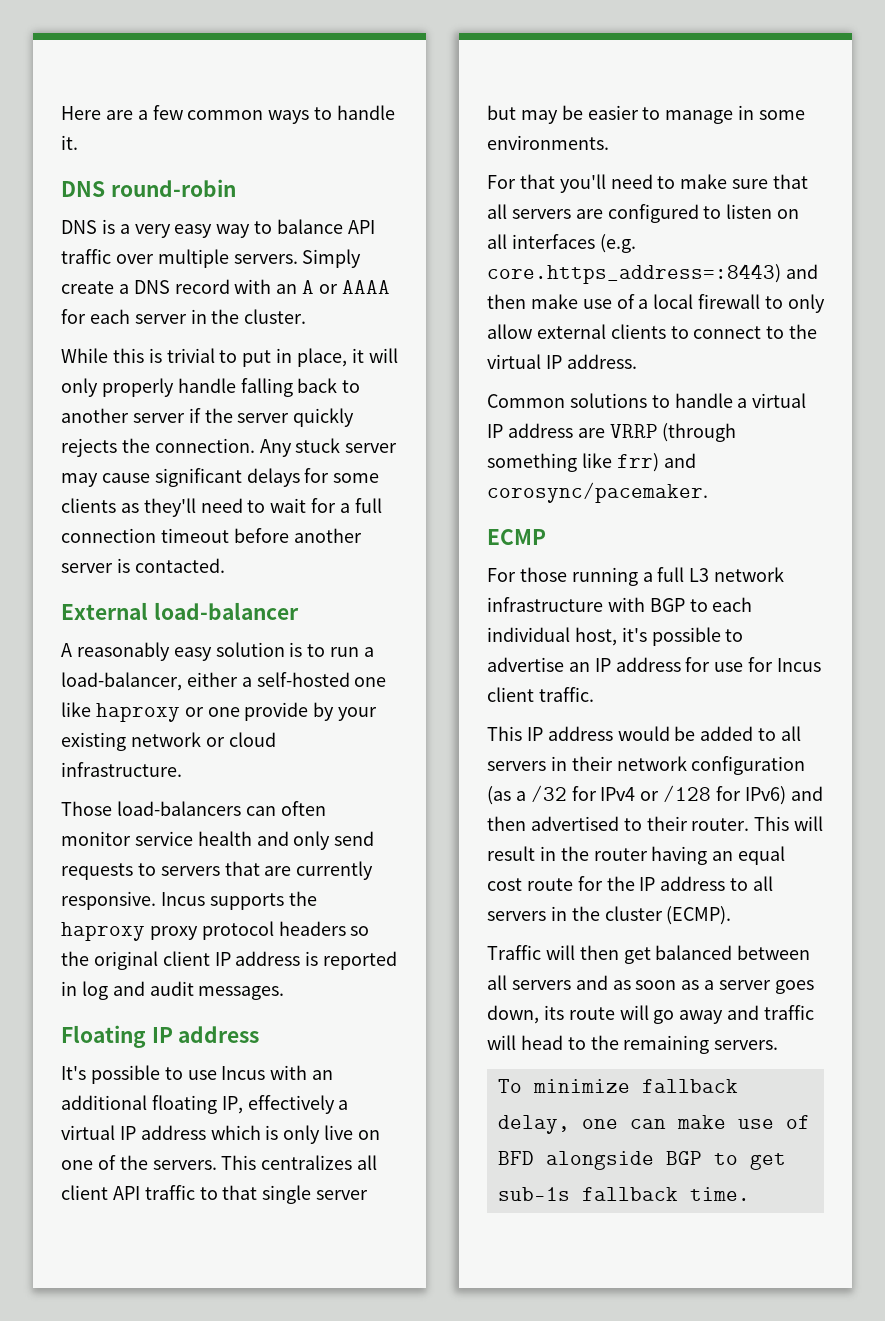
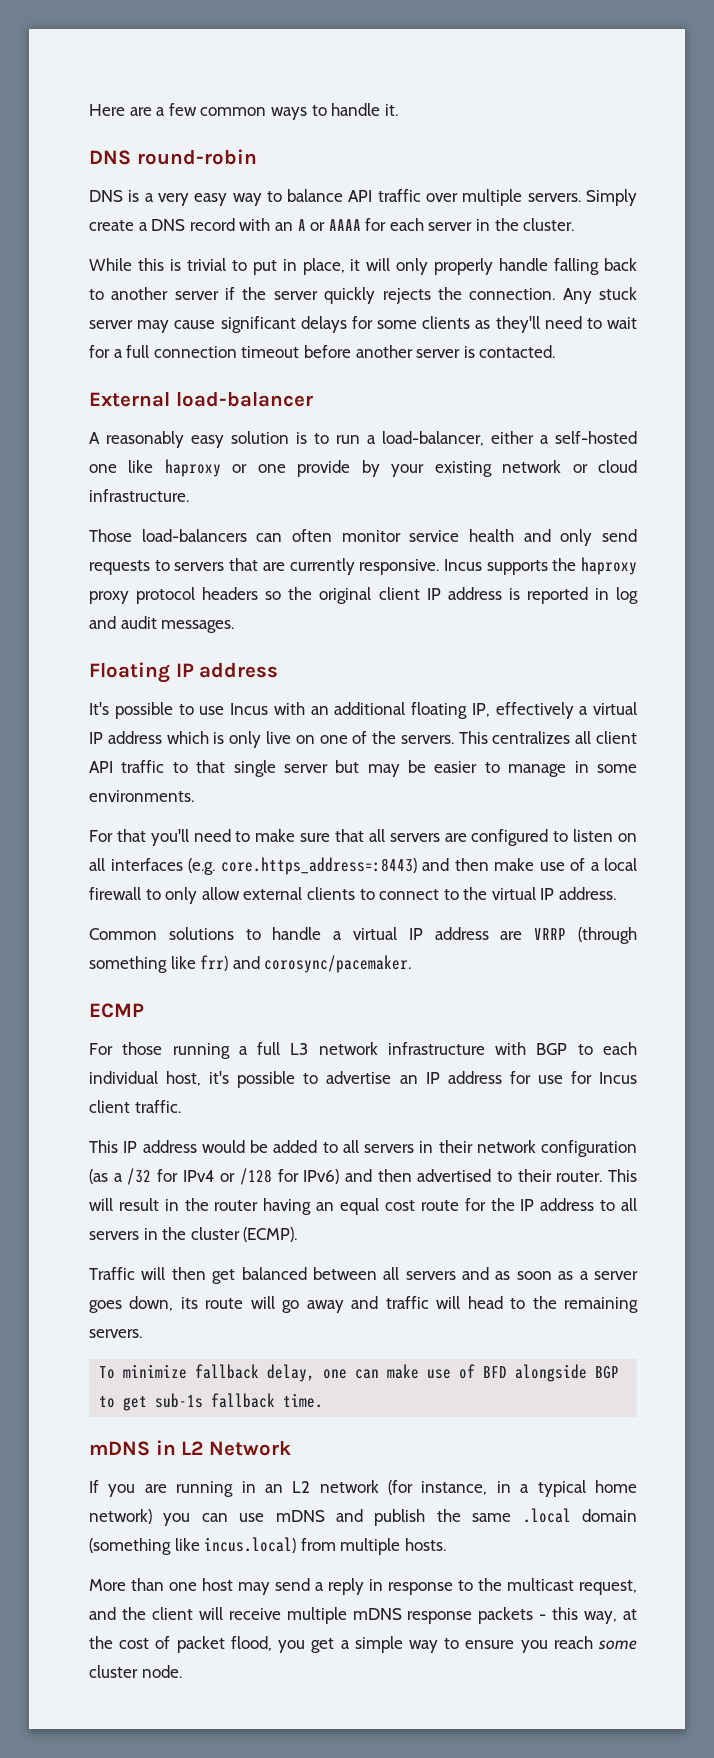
+ mDNS in L2 Network
+ If you are running in an L2 network (for instance, in a typical home network) you can use mDNS and publish the same .local domain (something like incus.local) from multiple hosts.
+ More than one host may send a reply in response to the multicast request, and the client will receive multiple mDNS response packets - this way, at the cost of packet flood, you get a simple way to ensure you reach some cluster node.

